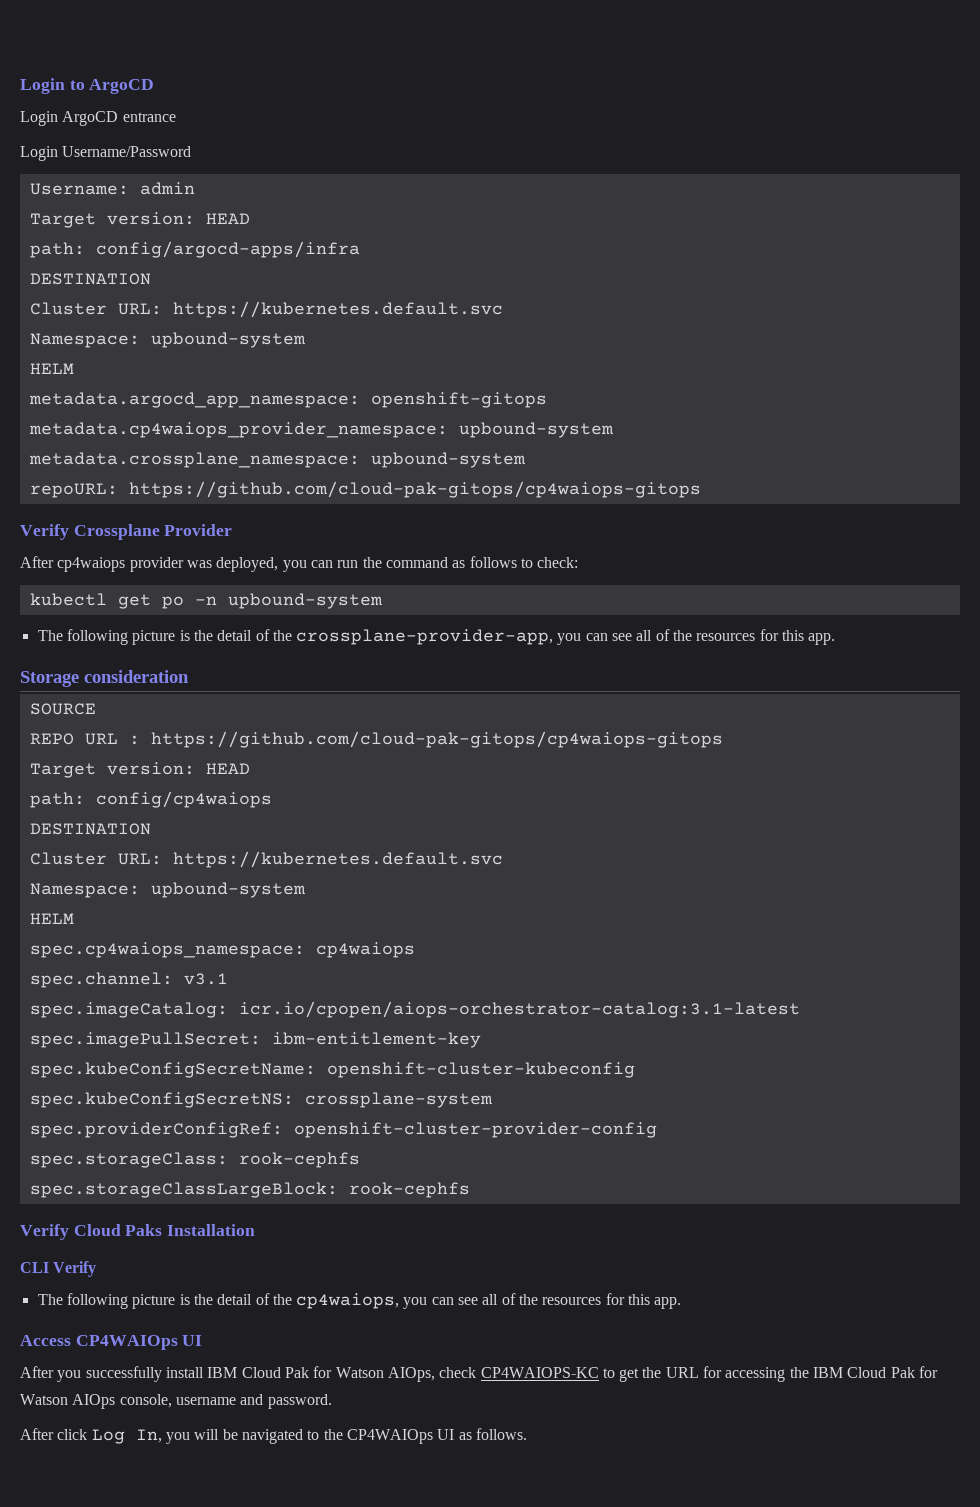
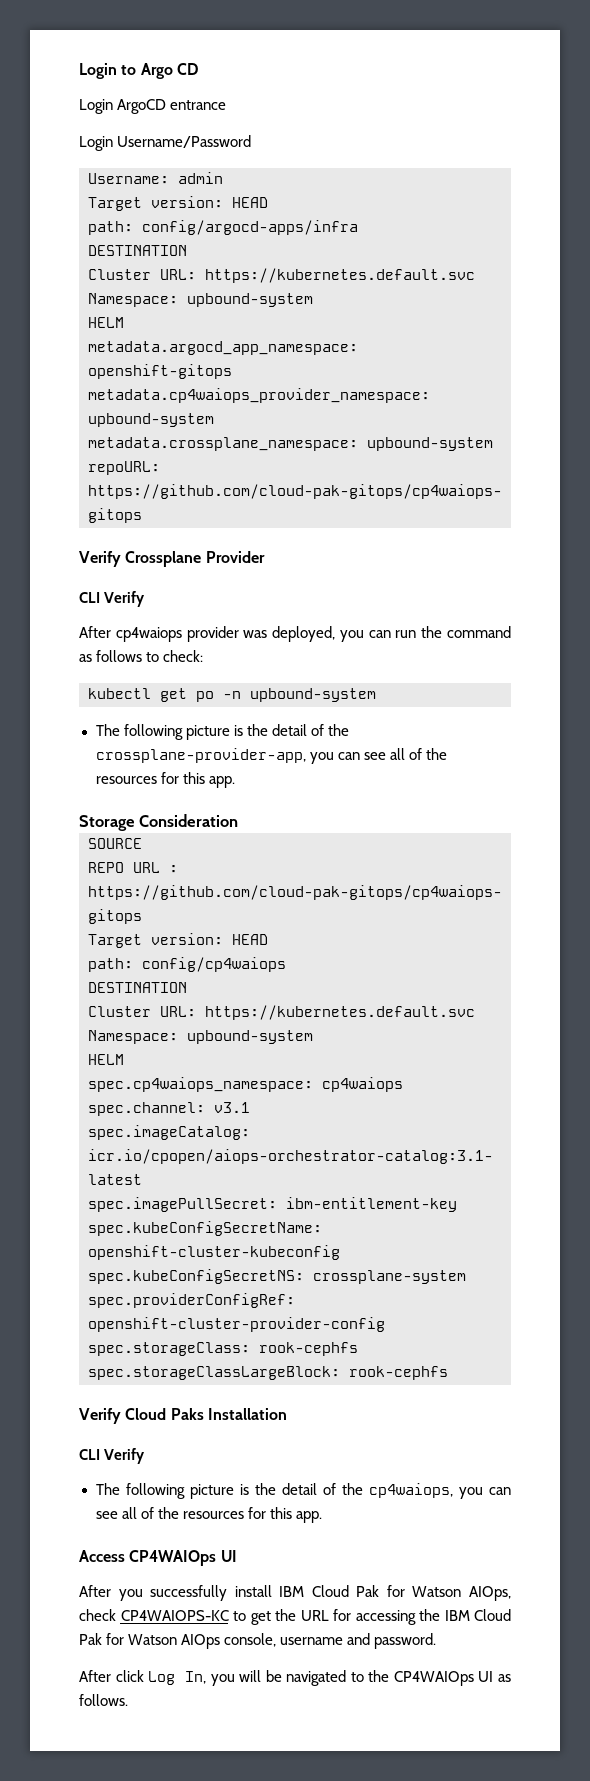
- Login to ArgoCD
+ Login to Argo CD
  Verify Crossplane Provider
+ CLI Verify
- Storage consideration
+ Storage Consideration

